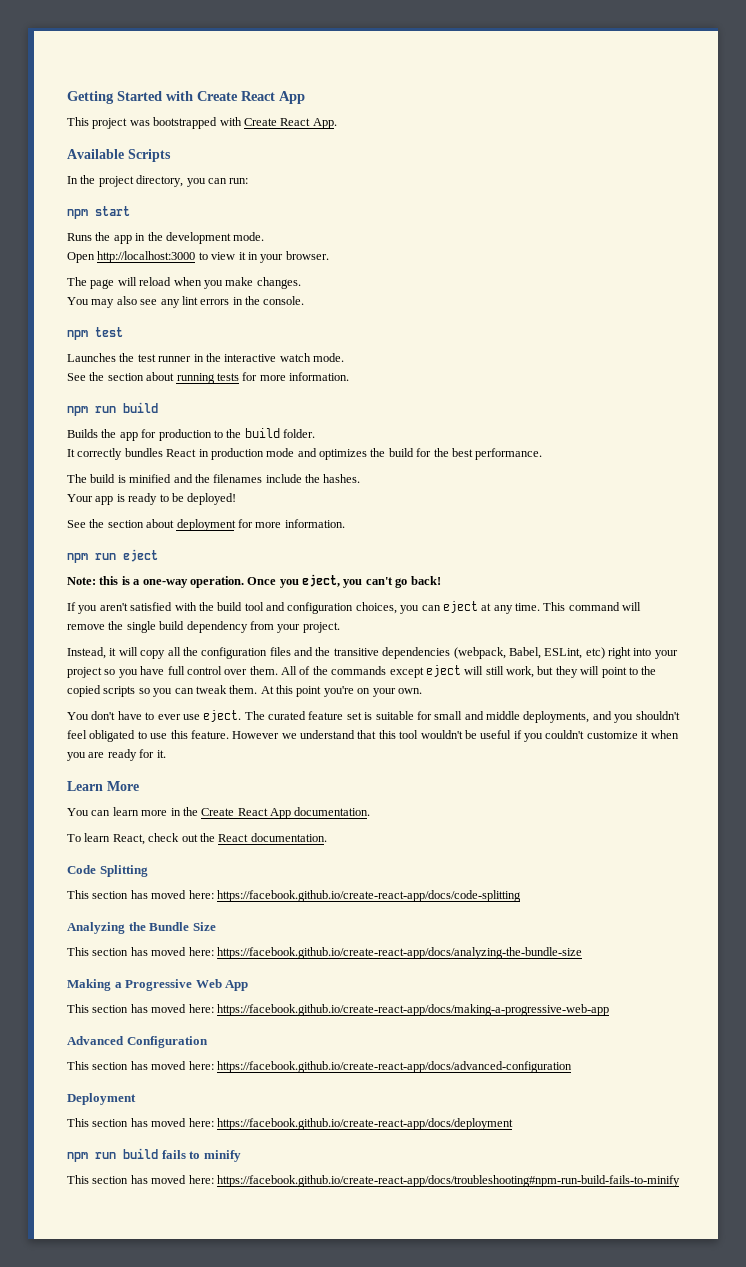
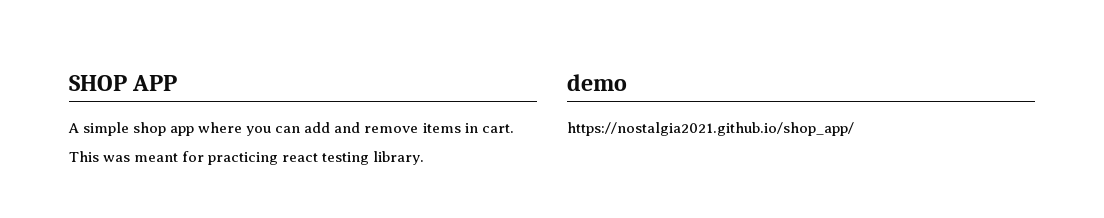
- Getting Started with Create React App
- This project was bootstrapped with Create React App.
- Available Scripts
- In the project directory, you can run:
- npm start
- Runs the app in the development mode.
- Open http://localhost:3000 to view it in your browser.
- The page will reload when you make changes.
- You may also see any lint errors in the console.
- npm test
- Launches the test runner in the interactive watch mode.
- See the section about running tests for more information.
- npm run build
- Builds the app for production to the build folder.
- It correctly bundles React in production mode and optimizes the build for the best performance.
- The build is minified and the filenames include the hashes.
- Your app is ready to be deployed!
- See the section about deployment for more information.
- npm run eject
- Note: this is a one-way operation. Once you eject, you can't go back!
- If you aren't satisfied with the build tool and configuration choices, you can eject at any time. This command will remove the single build dependency from your project.
- Instead, it will copy all the configuration files and the transitive dependencies (webpack, Babel, ESLint, etc) right into your project so you have full control over them. All of the commands except eject will still work, but they will point to the copied scripts so you can tweak them. At this point you're on your own.
- You don't have to ever use eject. The curated feature set is suitable for small and middle deployments, and you shouldn't feel obligated to use this feature. However we understand that this tool wouldn't be useful if you couldn't customize it when you are ready for it.
- Learn More
- You can learn more in the Create React App documentation.
- To learn React, check out the React documentation.
- Code Splitting
- This section has moved here: https://facebook.github.io/create-react-app/docs/code-splitting
- Analyzing the Bundle Size
- This section has moved here: https://facebook.github.io/create-react-app/docs/analyzing-the-bundle-size
- Making a Progressive Web App
- This section has moved here: https://facebook.github.io/create-react-app/docs/making-a-progressive-web-app
- Advanced Configuration
- This section has moved here: https://facebook.github.io/create-react-app/docs/advanced-configuration
- Deployment
- This section has moved here: https://facebook.github.io/create-react-app/docs/deployment
- npm run build fails to minify
- This section has moved here: https://facebook.github.io/create-react-app/docs/troubleshooting#npm-run-build-fails-to-minify
+ SHOP APP
+ A simple shop app where you can add and remove items in cart.
+ This was meant for practicing react testing library.
+ demo
+ https://nostalgia2021.github.io/shop_app/

